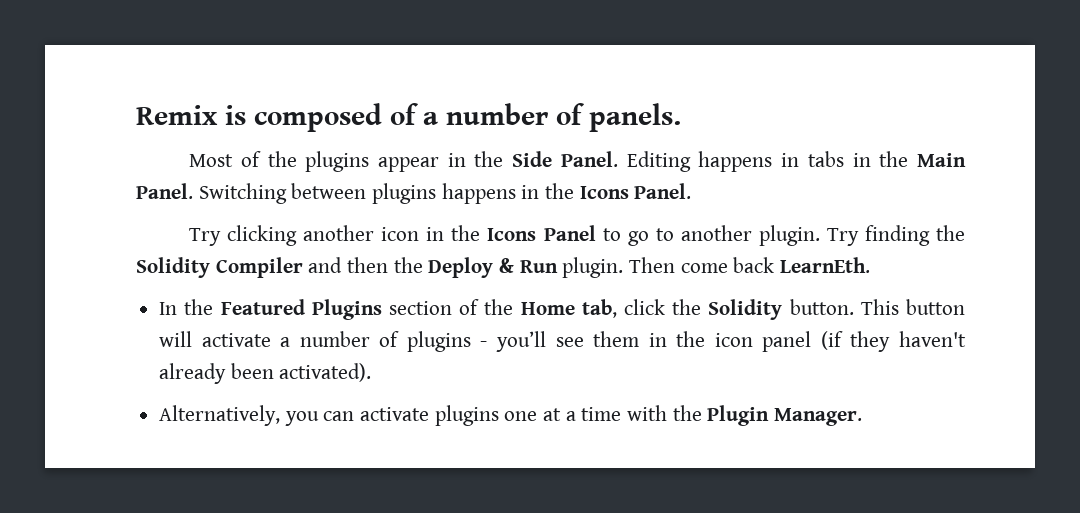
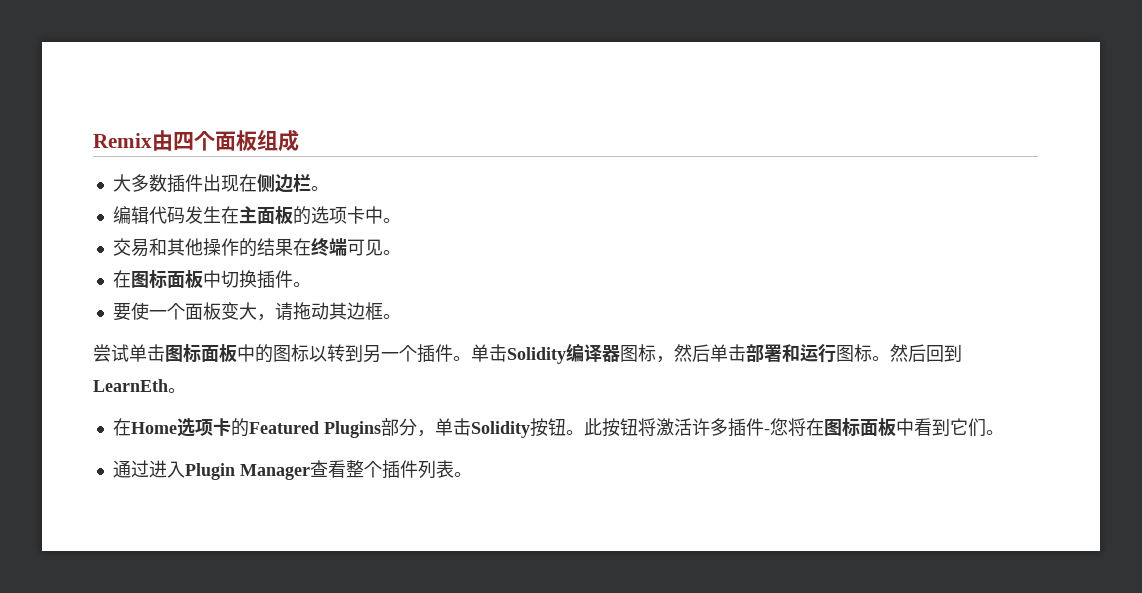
- Remix is composed of a number of panels.
- Most of the plugins appear in the Side Panel. Editing happens in tabs in the Main Panel. Switching between plugins happens in the Icons Panel.
- Try clicking another icon in the Icons Panel to go to another plugin. Try finding the Solidity Compiler and then the Deploy & Run plugin. Then come back LearnEth.
- In the Featured Plugins section of the Home tab, click the Solidity button. This button will activate a number of plugins - you’ll see them in the icon panel (if they haven't already been activated).
- Alternatively, you can activate plugins one at a time with the Plugin Manager.
+ Remix由四个面板组成
+ 大多数插件出现在侧边栏。
+ 编辑代码发生在主面板的选项卡中。
+ 交易和其他操作的结果在终端可见。
+ 在图标面板中切换插件。
+ 要使一个面板变大，请拖动其边框。
+ 尝试单击图标面板中的图标以转到另一个插件。单击Solidity编译器图标，然后单击部署和运行图标。然后回到LearnEth。
+ 在Home选项卡的Featured Plugins部分，单击Solidity按钮。此按钮将激活许多插件-您将在图标面板中看到它们。
+ 通过进入Plugin Manager查看整个插件列表。

